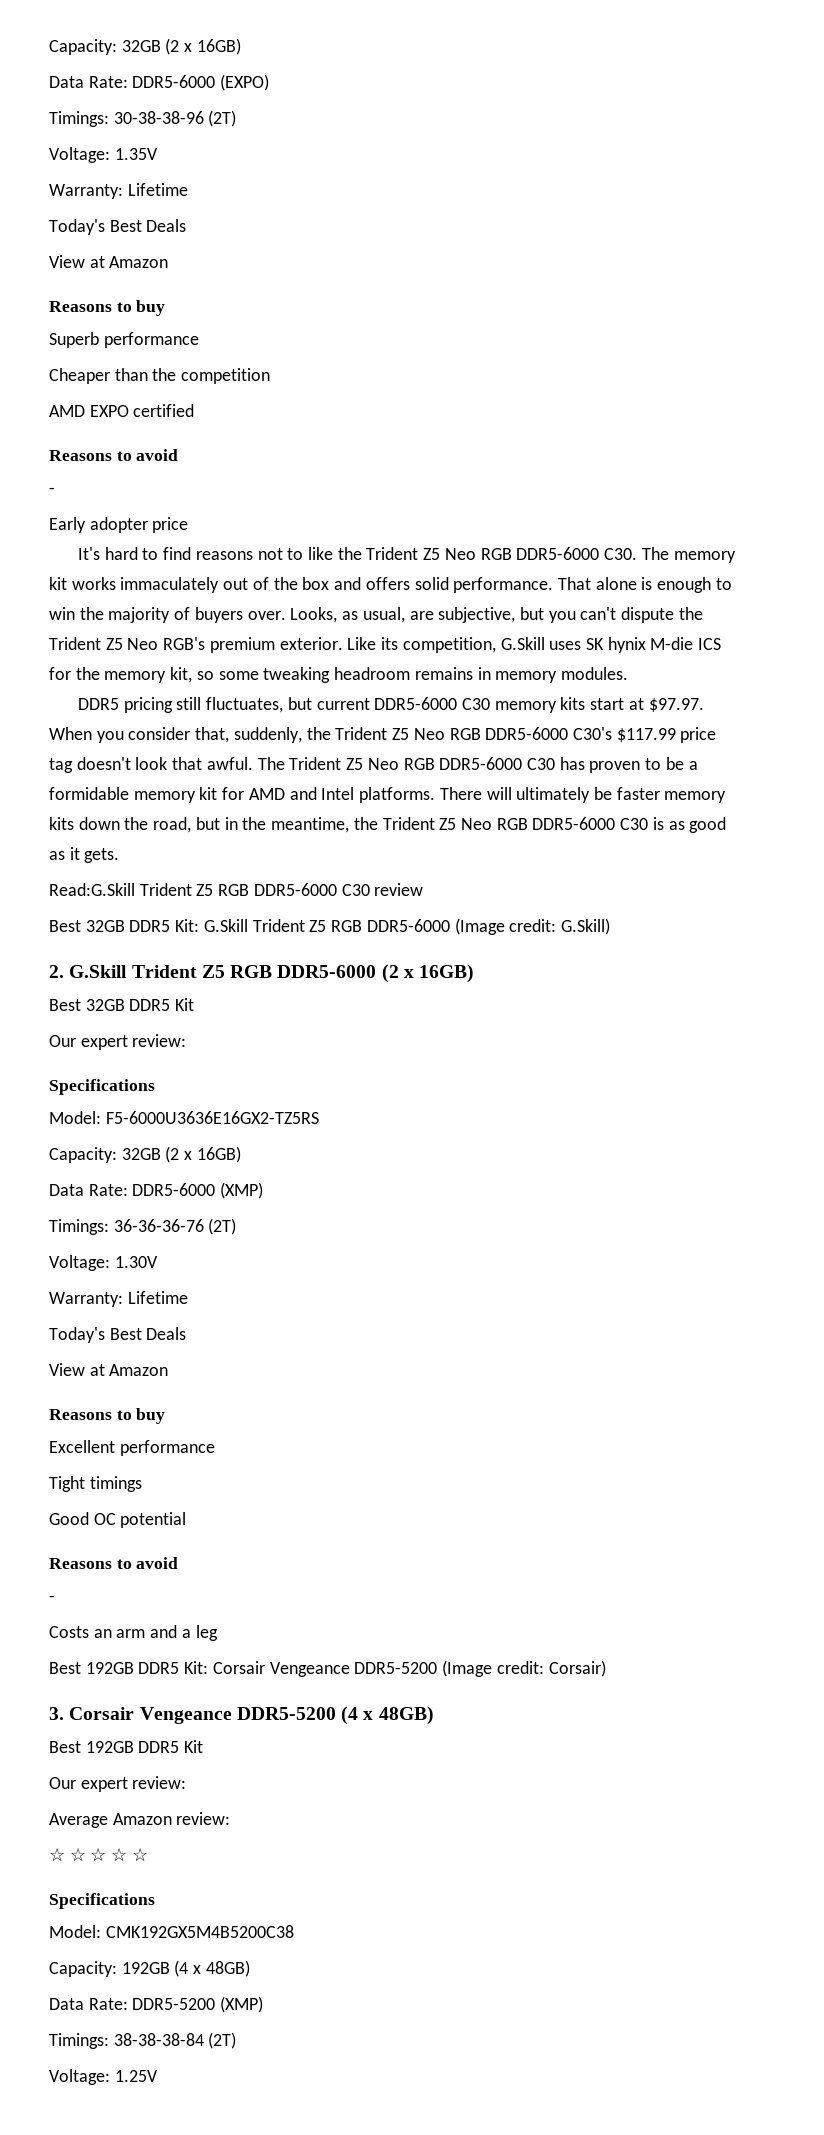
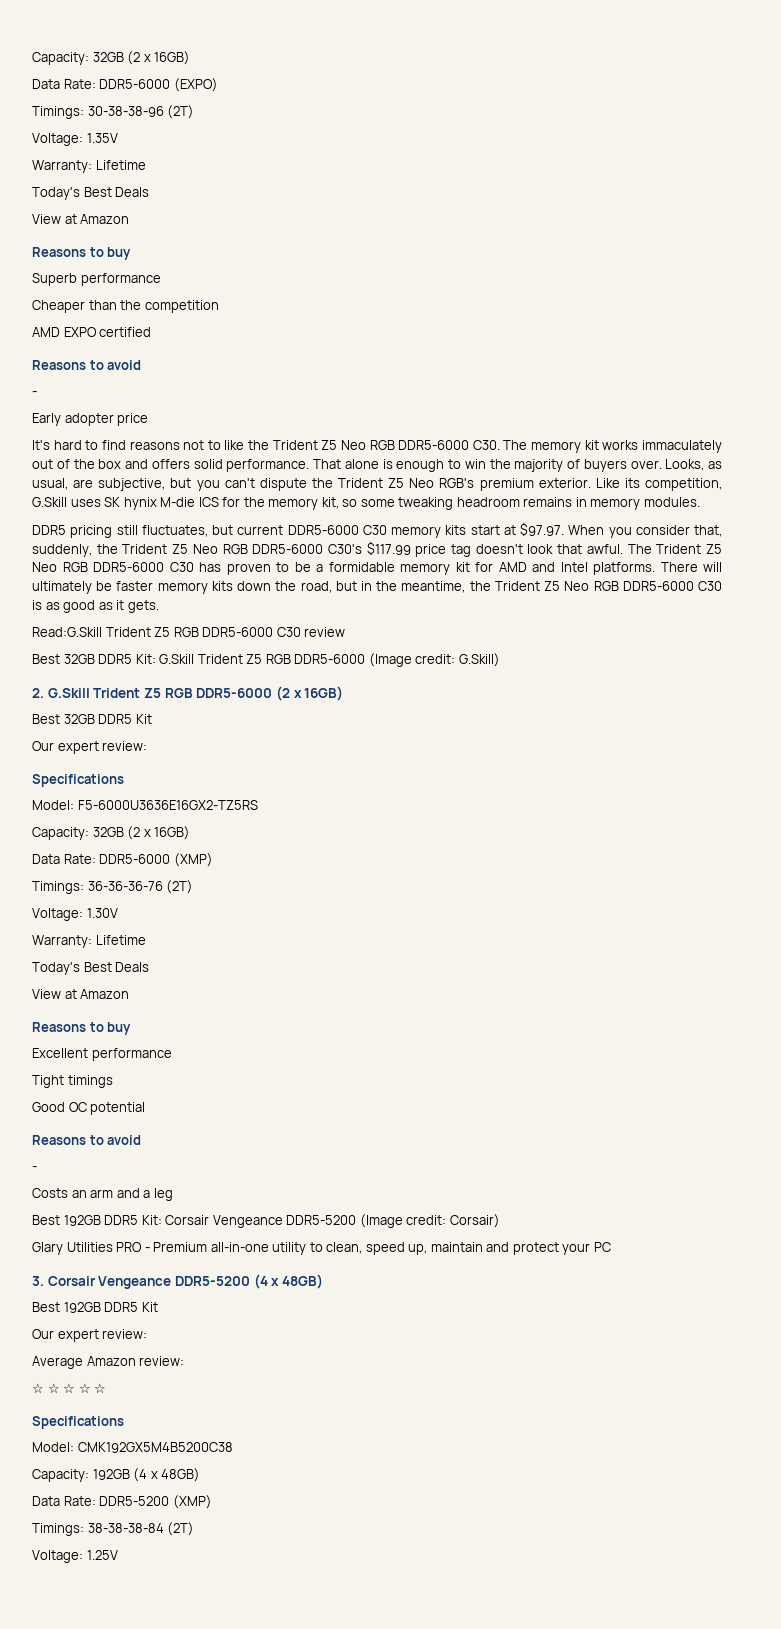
+ Glary Utilities PRO - Premium all-in-one utility to clean, speed up, maintain and protect your PC

